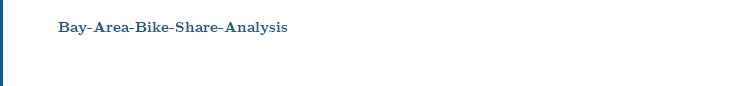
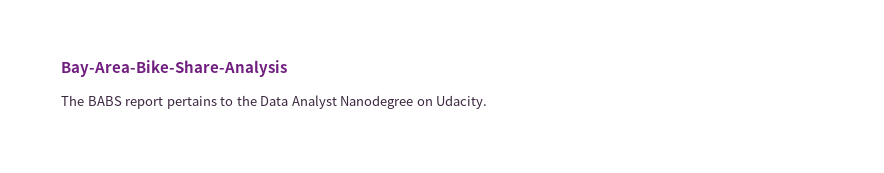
+ The BABS report pertains to the Data Analyst Nanodegree on Udacity.

